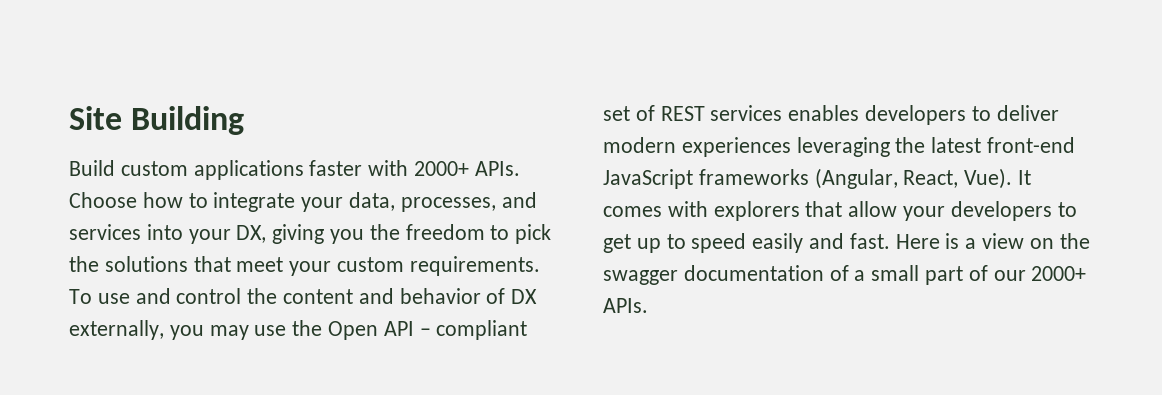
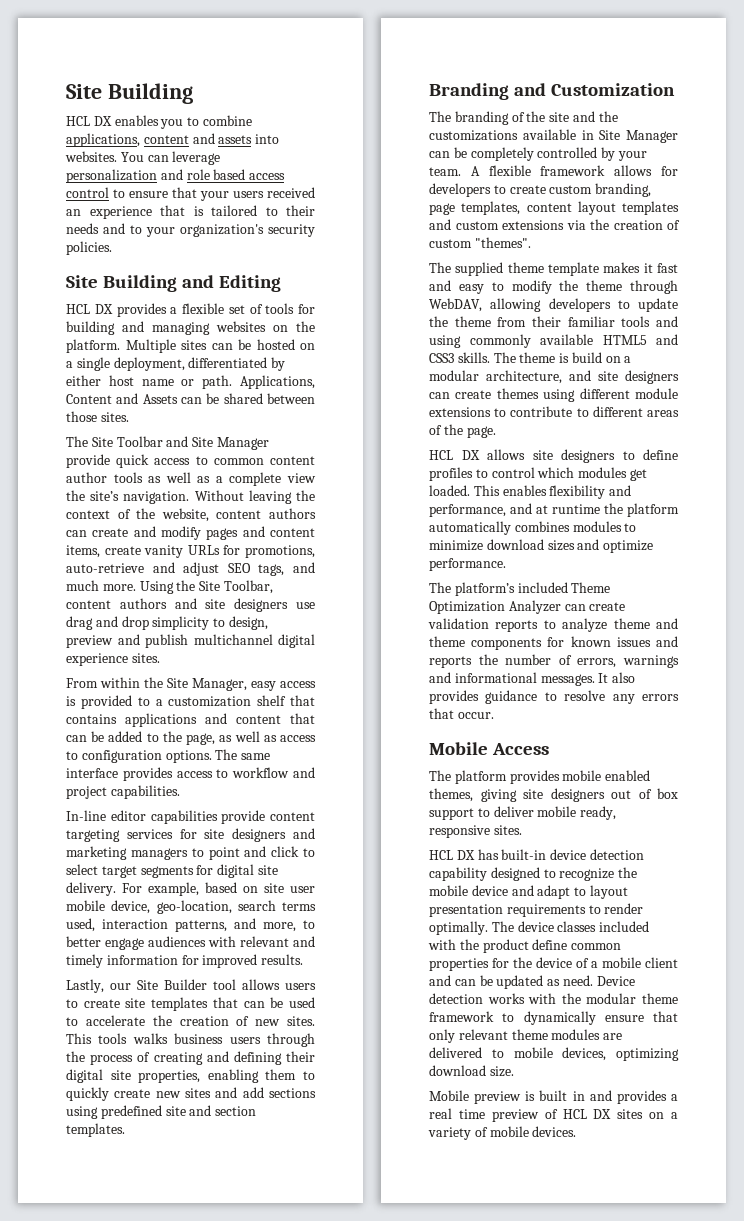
- Build custom applications faster with 2000+ APIs. Choose how to integrate your data, processes, and services into your DX, giving you the freedom to pick the solutions that meet your custom requirements. To use and control the content and behavior of DX externally, you may use the Open API – compliant set of REST services enables developers to deliver modern experiences leveraging the latest front-end JavaScript frameworks (Angular, React, Vue). It comes with explorers that allow your developers to get up to speed easily and fast. Here is a view on the swagger documentation of a small part of our 2000+ APIs.
+ HCL DX enables you to combine applications, content and assets into websites. You can leverage personalization and role based access control to ensure that your users received an experience that is tailored to their needs and to your organization's security policies.
+ Site Building and Editing
+ HCL DX provides a flexible set of tools for building and managing websites on the platform. Multiple sites can be hosted on a single deployment, differentiated by either host name or path. Applications, Content and Assets can be shared between those sites.
+ The Site Toolbar and Site Manager provide quick access to common content author tools as well as a complete view the site’s navigation. Without leaving the context of the website, content authors can create and modify pages and content items, create vanity URLs for promotions, auto-retrieve and adjust SEO tags, and much more. Using the Site Toolbar, content authors and site designers use drag and drop simplicity to design, preview and publish multichannel digital experience sites.
+ From within the Site Manager, easy access is provided to a customization shelf that contains applications and content that can be added to the page, as well as access to configuration options. The same interface provides access to workflow and project capabilities.
+ In-line editor capabilities provide content targeting services for site designers and marketing managers to point and click to select target segments for digital site delivery. For example, based on site user mobile device, geo-location, search terms used, interaction patterns, and more, to better engage audiences with relevant and timely information for improved results.
+ Lastly, our Site Builder tool allows users to create site templates that can be used to accelerate the creation of new sites. This tools walks business users through the process of creating and defining their digital site properties, enabling them to quickly create new sites and add sections using predefined site and section templates.
+ Branding and Customization
+ The branding of the site and the customizations available in Site Manager can be completely controlled by your team. A flexible framework allows for developers to create custom branding, page templates, content layout templates and custom extensions via the creation of custom "themes".
+ The supplied theme template makes it fast and easy to modify the theme through WebDAV, allowing developers to update the theme from their familiar tools and using commonly available HTML5 and CSS3 skills. The theme is build on a modular architecture, and site designers can create themes using different module extensions to contribute to different areas of the page.
+ HCL DX allows site designers to define profiles to control which modules get loaded. This enables flexibility and performance, and at runtime the platform automatically combines modules to minimize download sizes and optimize performance.
+ The platform’s included Theme Optimization Analyzer can create validation reports to analyze theme and theme components for known issues and reports the number of errors, warnings and informational messages. It also provides guidance to resolve any errors that occur.
+ Mobile Access
+ The platform provides mobile enabled themes, giving site designers out of box support to deliver mobile ready, responsive sites.
+ HCL DX has built-in device detection capability designed to recognize the mobile device and adapt to layout presentation requirements to render optimally. The device classes included with the product define common properties for the device of a mobile client and can be updated as need. Device detection works with the modular theme framework to dynamically ensure that only relevant theme modules are delivered to mobile devices, optimizing download size.
+ Mobile preview is built in and provides a real time preview of HCL DX sites on a variety of mobile devices.

